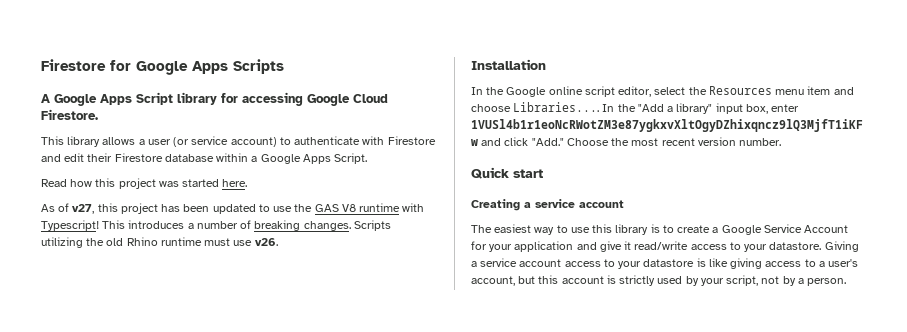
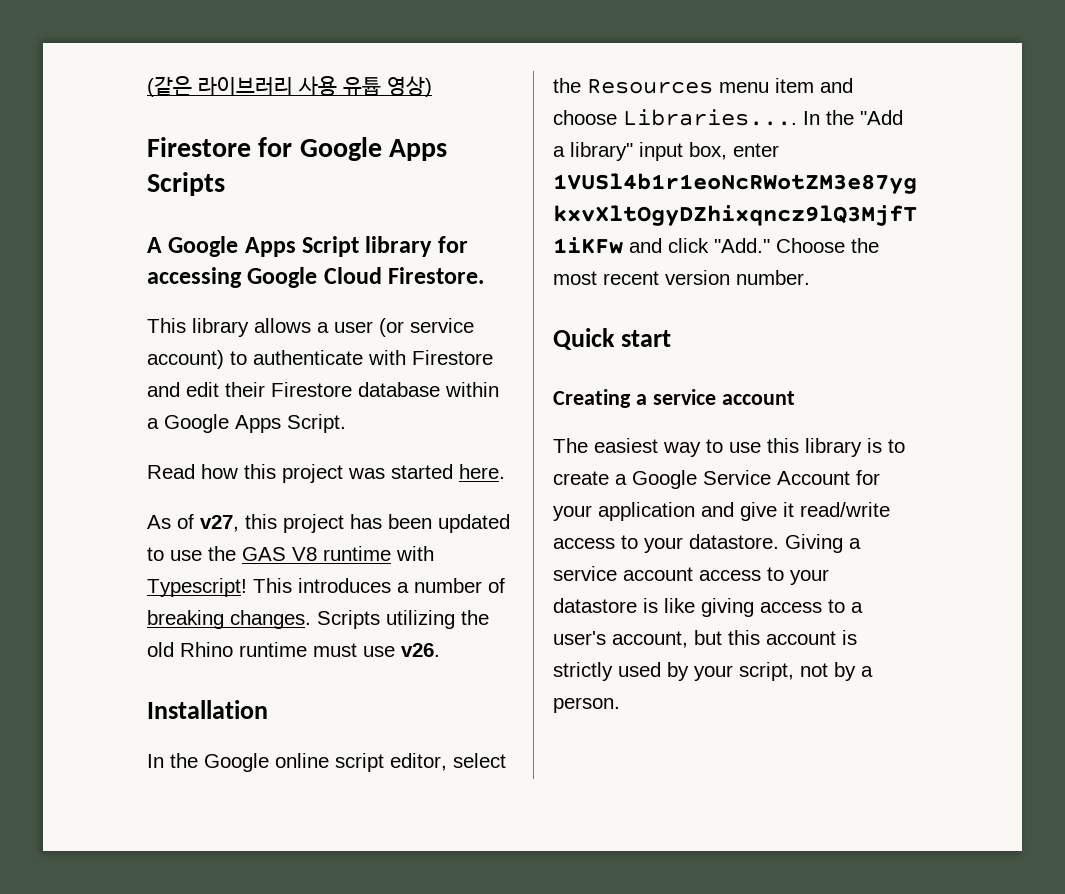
+ (같은 라이브러리 사용 유튭 영상)

